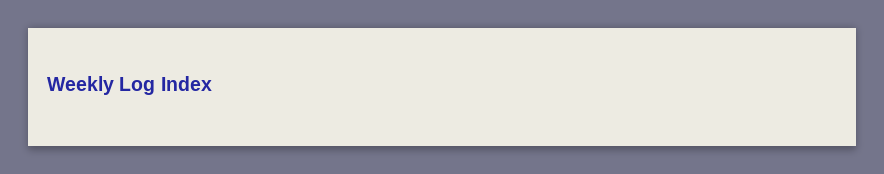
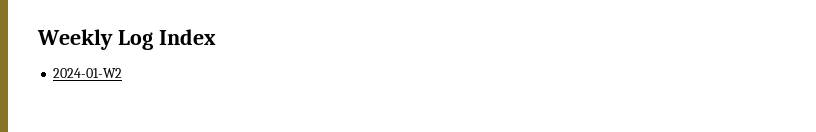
+ 2024-01-W2

